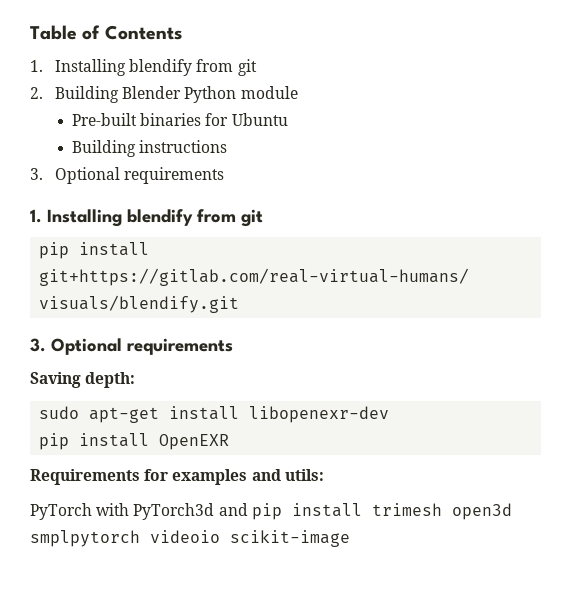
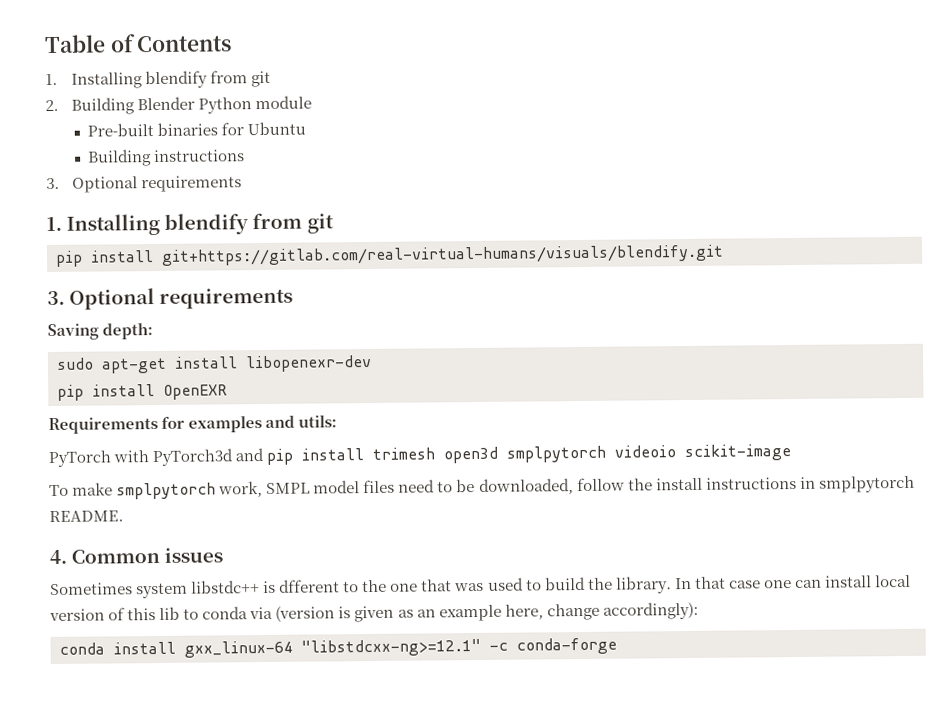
+ To make smplpytorch work, SMPL model files need to be downloaded, follow the install instructions in smplpytorch README.
+ 4. Common issues
+ Sometimes system libstdc++ is dfferent to the one that was used to build the library. In that case one can install local version of this lib to conda via (version is given as an example here, change accordingly):
+ conda install gxx_linux-64 "libstdcxx-ng>=12.1" -c conda-forge

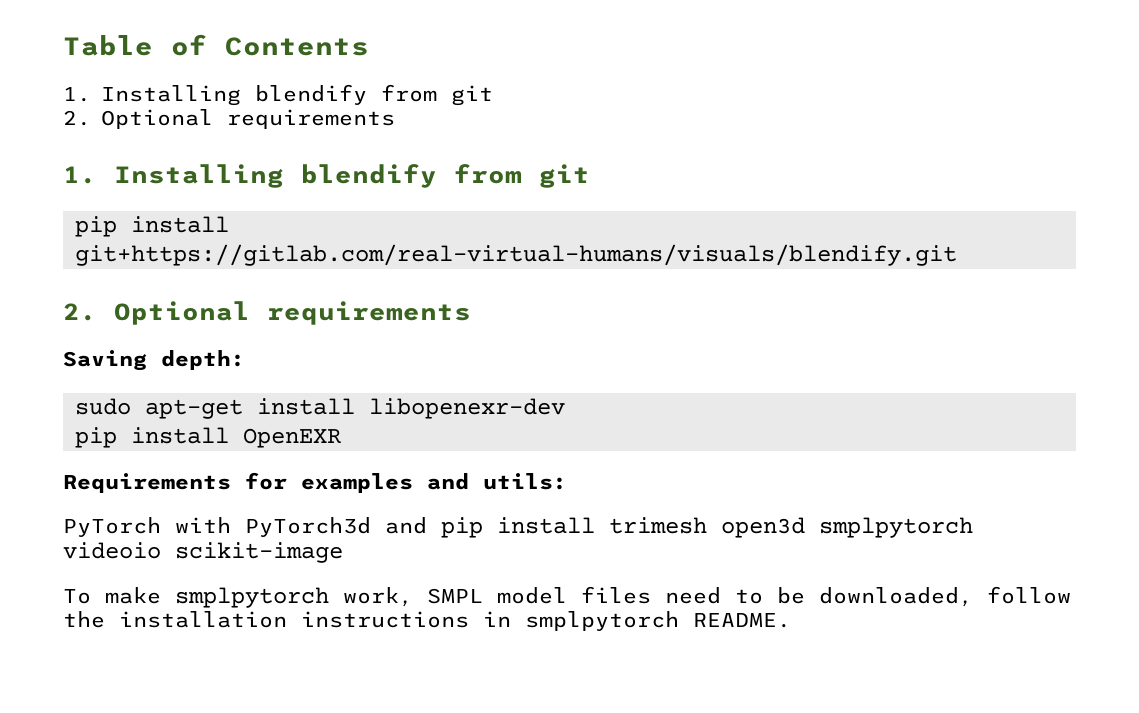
  Table of Contents
  1. Installing blendify from git
- 2. Building Blender Python module
- Pre-built binaries for Ubuntu
- Building instructions
- 3. Optional requirements
+ 2. Optional requirements
  pip install git+https://gitlab.com/real-virtual-humans/visuals/blendify.git
- 3. Optional requirements
+ 2. Optional requirements
- To make smplpytorch work, SMPL model files need to be downloaded, follow the install instructions in smplpytorch README.
+ To make smplpytorch work, SMPL model files need to be downloaded, follow the installation instructions in smplpytorch README.
- 4. Common issues
- Sometimes system libstdc++ is dfferent to the one that was used to build the library. In that case one can install local version of this lib to conda via (version is given as an example here, change accordingly):
- conda install gxx_linux-64 "libstdcxx-ng>=12.1" -c conda-forge

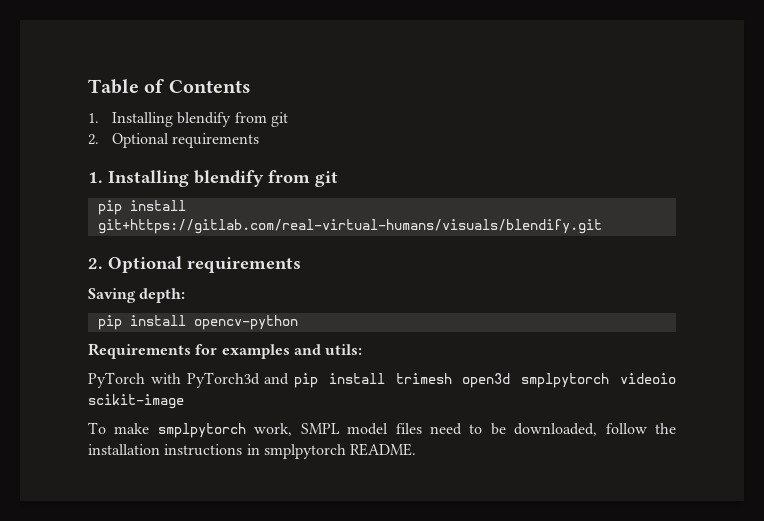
- sudo apt-get install libopenexr-dev
- pip install OpenEXR
+ pip install opencv-python

